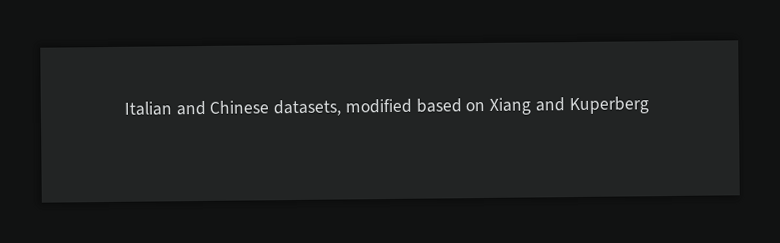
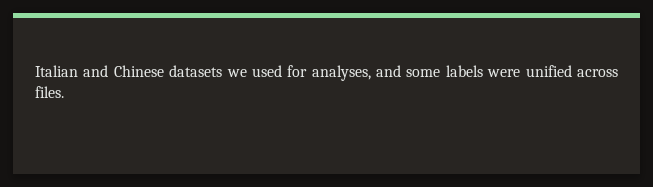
- Italian and Chinese datasets, modified based on Xiang and Kuperberg
+ Italian and Chinese datasets we used for analyses, and some labels were unified across files.

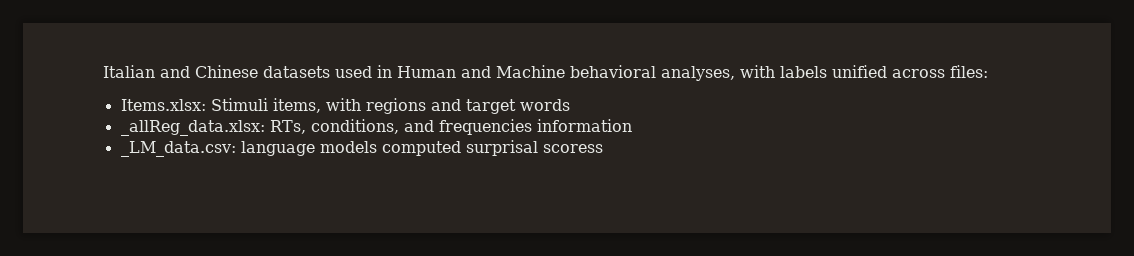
- Italian and Chinese datasets we used for analyses, and some labels were unified across files.
+ Italian and Chinese datasets used in Human and Machine behavioral analyses, with labels unified across files:
+ Items.xlsx: Stimuli items, with regions and target words
+ _allReg_data.xlsx: RTs, conditions, and frequencies information
+ _LM_data.csv: language models computed surprisal scoress

